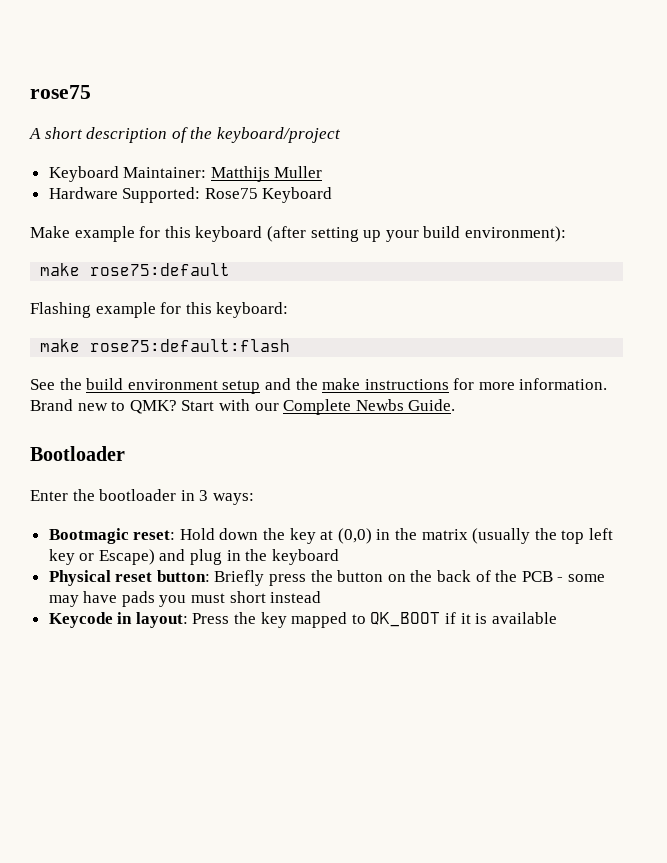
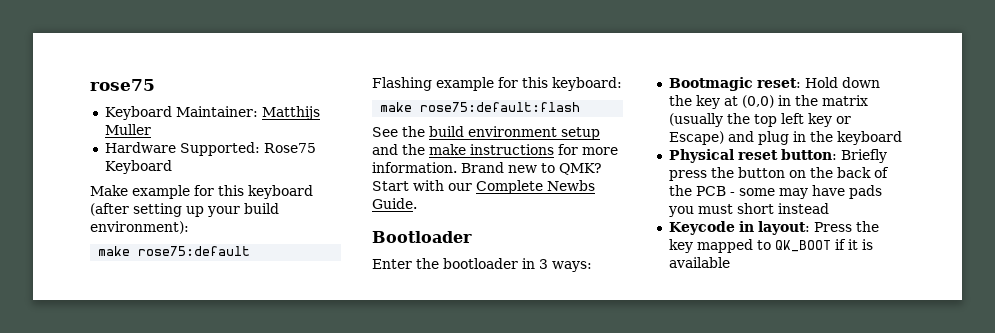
- A short description of the keyboard/project

